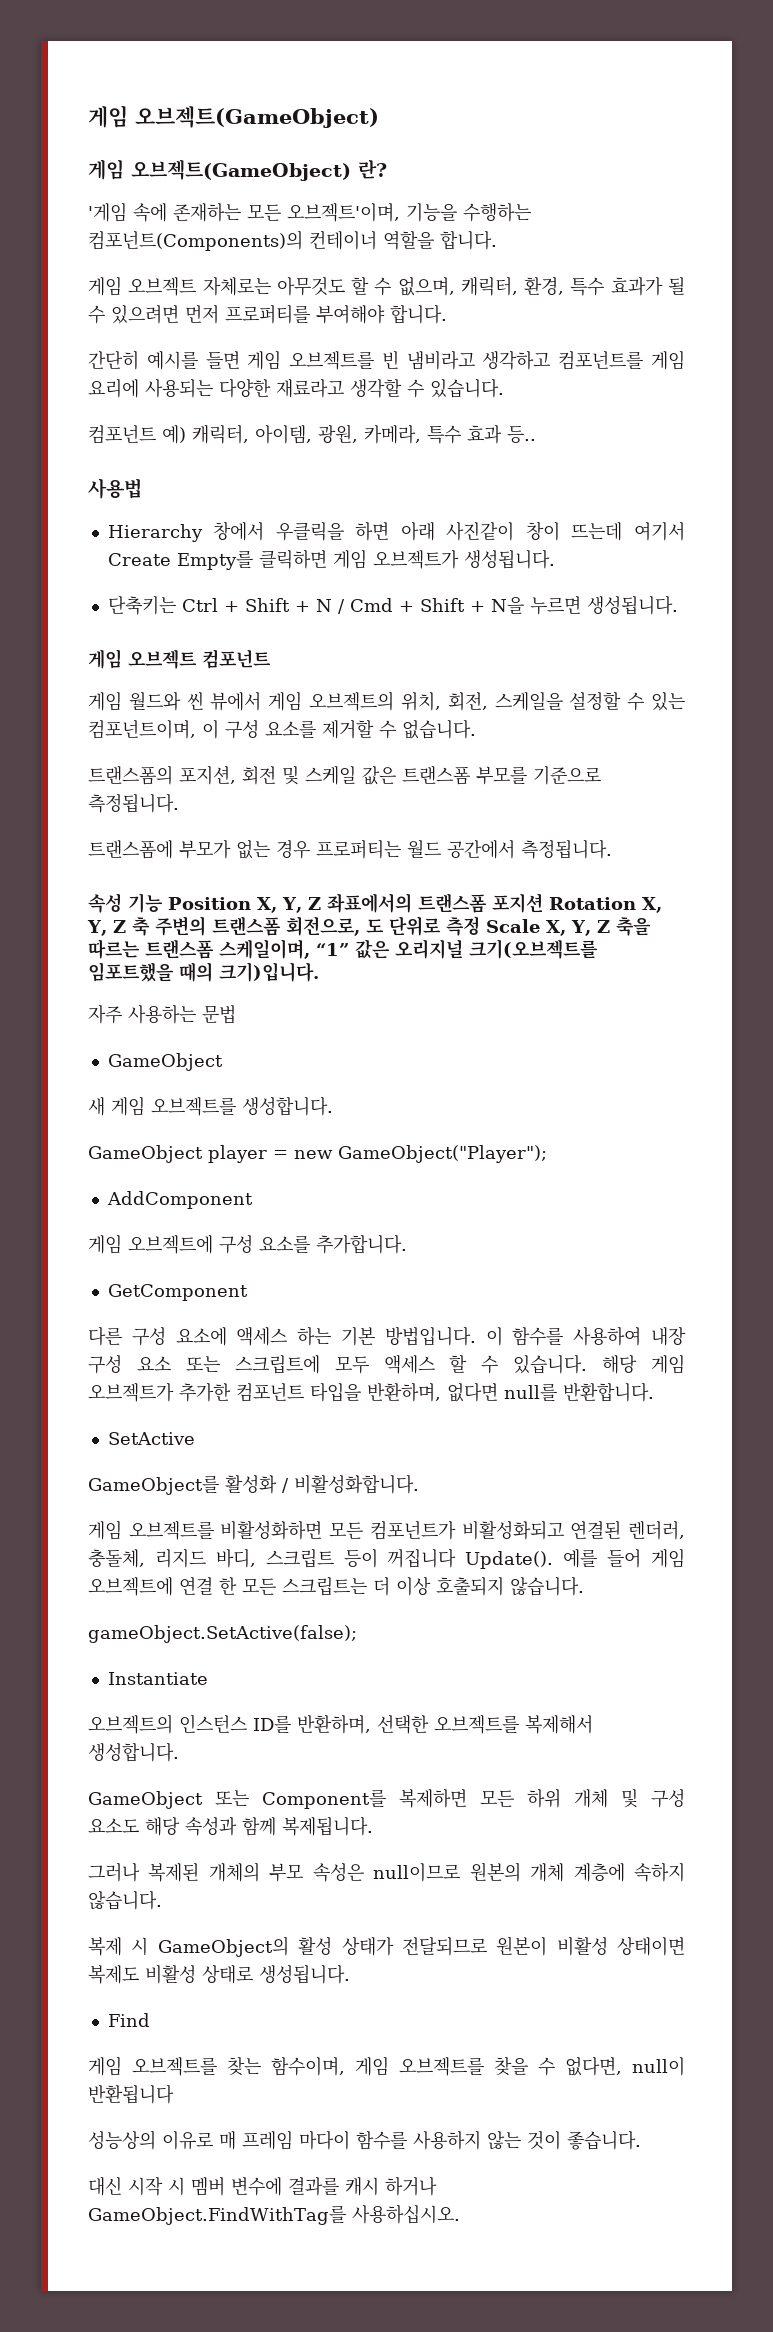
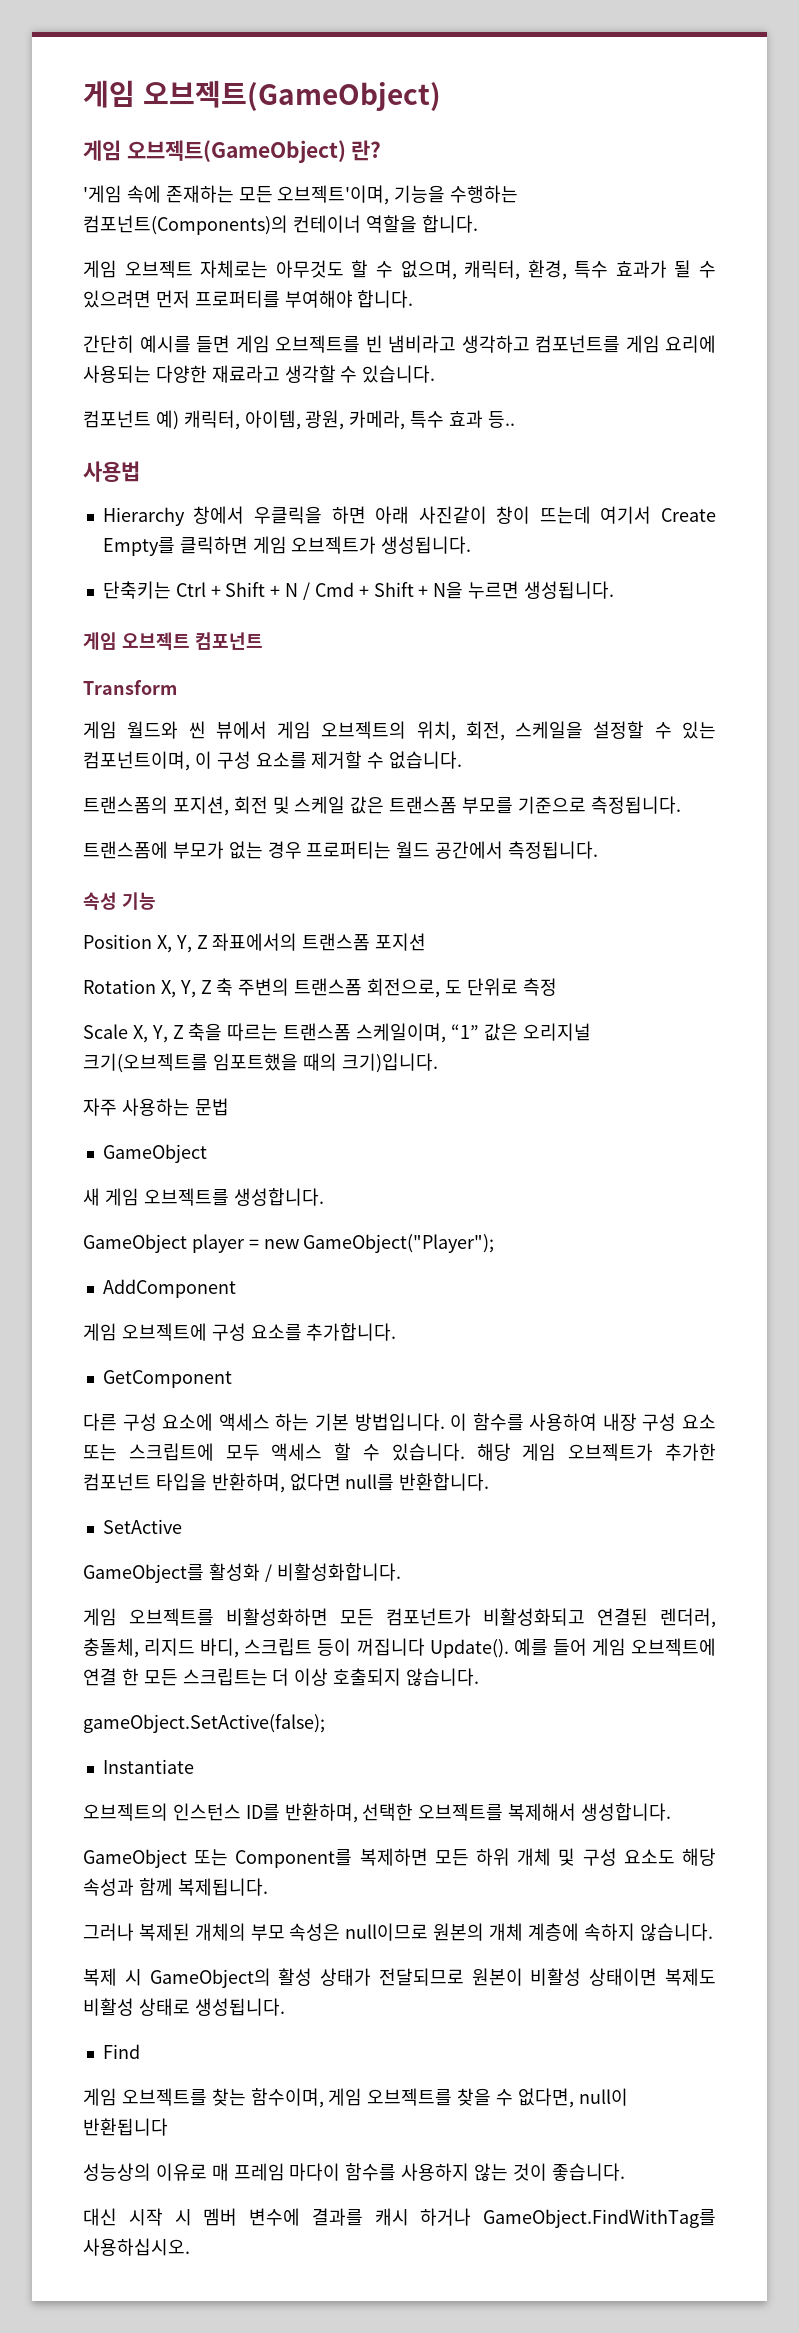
+ Transform
- 속성 기능 Position X, Y, Z 좌표에서의 트랜스폼 포지션 Rotation X, Y, Z 축 주변의 트랜스폼 회전으로, 도 단위로 측정 Scale X, Y, Z 축을 따르는 트랜스폼 스케일이며, “1” 값은 오리지널 크기(오브젝트를 임포트했을 때의 크기)입니다.
+ 속성 기능
+ Position X, Y, Z 좌표에서의 트랜스폼 포지션
+ Rotation X, Y, Z 축 주변의 트랜스폼 회전으로, 도 단위로 측정
+ Scale X, Y, Z 축을 따르는 트랜스폼 스케일이며, “1” 값은 오리지널 크기(오브젝트를 임포트했을 때의 크기)입니다.

